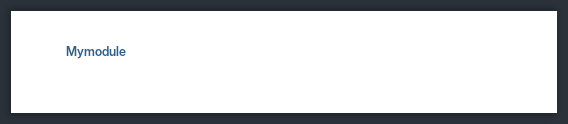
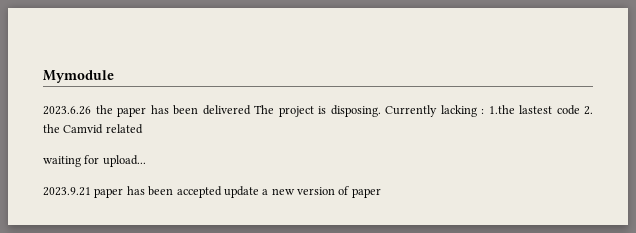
+ 2023.6.26 the paper has been delivered The project is disposing. Currently lacking : 1.the lastest code 2. the Camvid related
+ waiting for upload...
+ 2023.9.21 paper has been accepted update a new version of paper

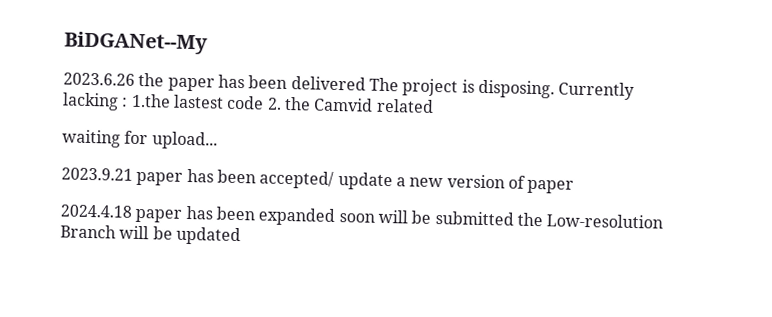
- Mymodule
+ BiDGANet--My
- 2023.9.21 paper has been accepted update a new version of paper
+ 2023.9.21 paper has been accepted/ update a new version of paper
+ 2024.4.18 paper has been expanded soon will be submitted the Low-resolution Branch will be updated

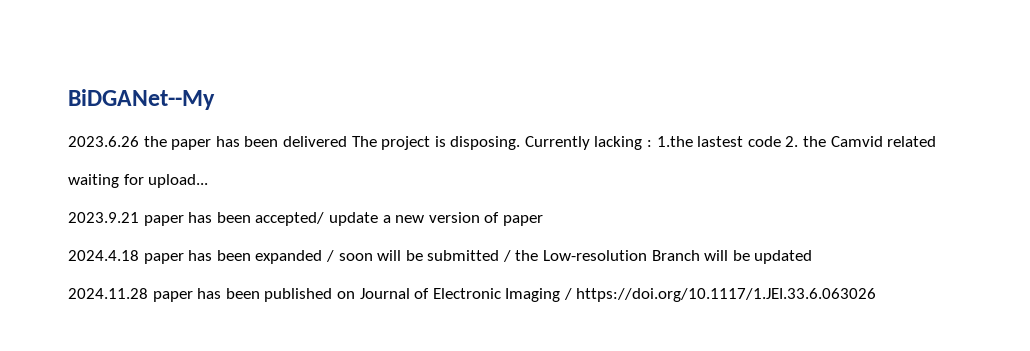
- 2024.4.18 paper has been expanded soon will be submitted the Low-resolution Branch will be updated
+ 2024.4.18 paper has been expanded / soon will be submitted / the Low-resolution Branch will be updated
+ 2024.11.28 paper has been published on Journal of Electronic Imaging / https://doi.org/10.1117/1.JEI.33.6.063026

